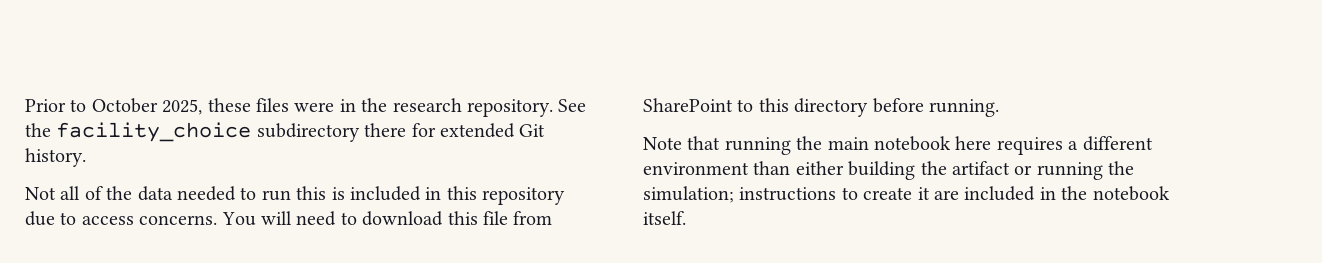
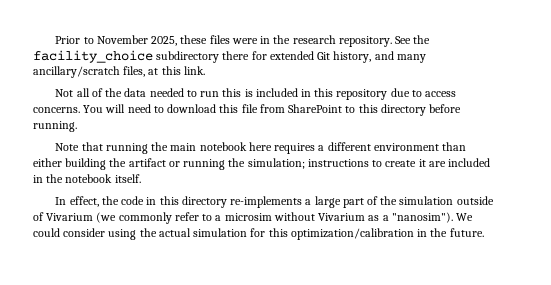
- Prior to October 2025, these files were in the research repository.
+ Prior to November 2025, these files were in the research repository.
- See the facility_choice subdirectory there for extended Git history.
+ See the facility_choice subdirectory there for extended Git history, and many ancillary/scratch files, at this link.
+ In effect, the code in this directory re-implements a large part of the simulation outside of Vivarium (we commonly refer to a microsim without Vivarium as a "nanosim"). We could consider using the actual simulation for this optimization/calibration in the future.

